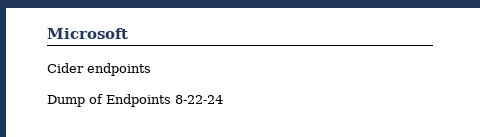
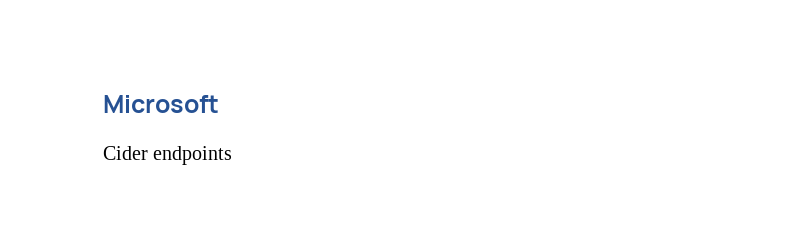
- Dump of Endpoints 8-22-24

